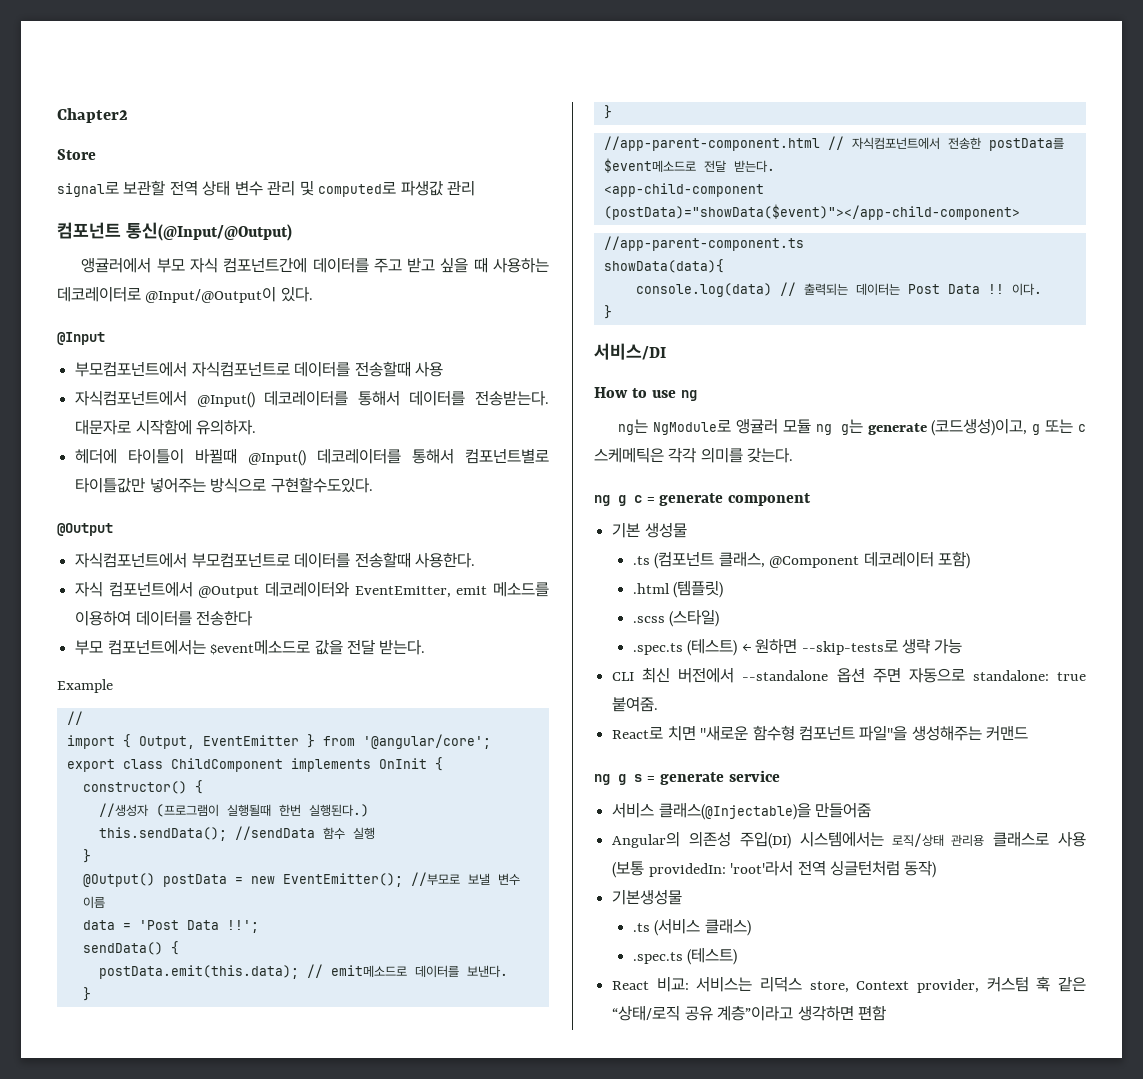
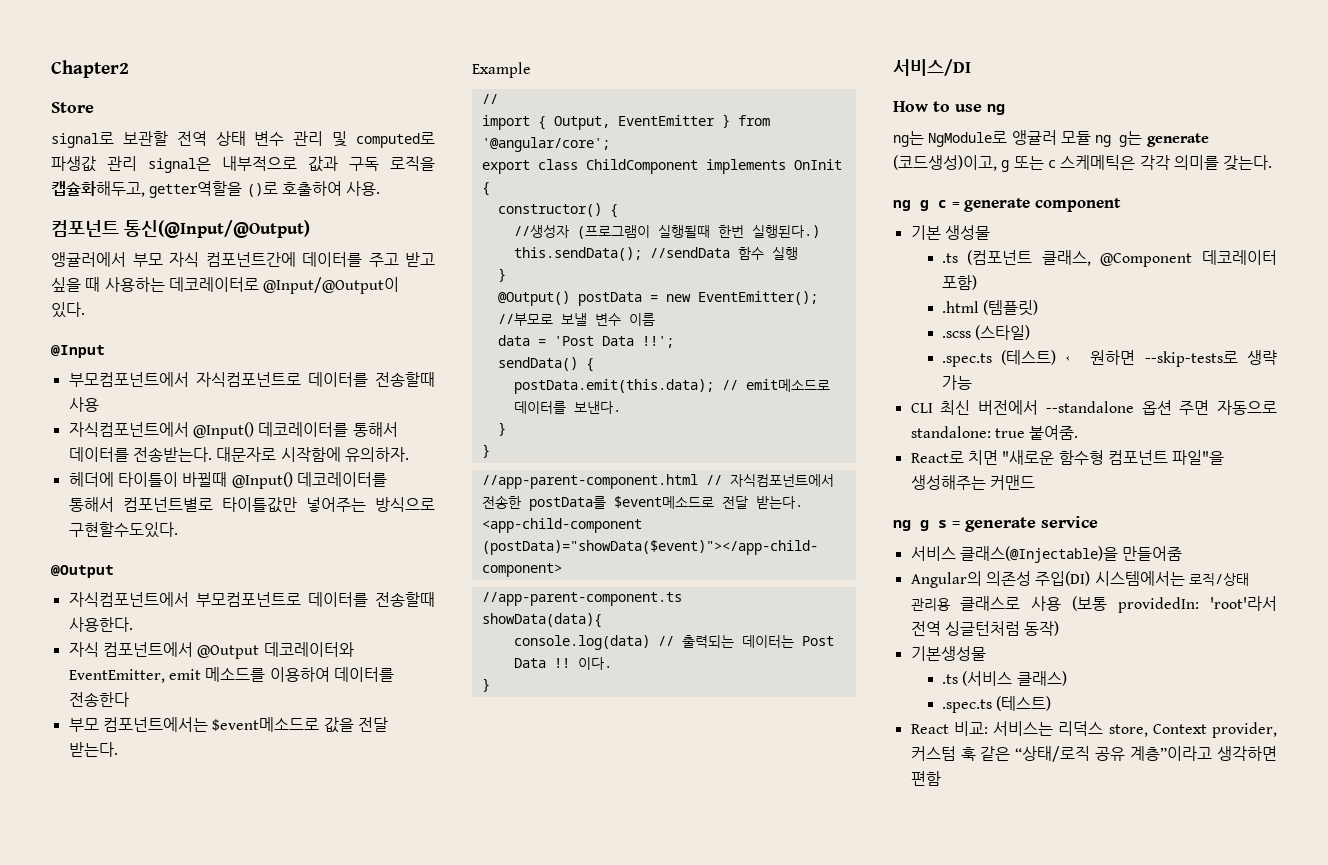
- signal로 보관할 전역 상태 변수 관리 및 computed로 파생값 관리
+ signal로 보관할 전역 상태 변수 관리 및 computed로 파생값 관리 signal은 내부적으로 값과 구독 로직을 캡슐화해두고, getter역할을 ()로 호출하여 사용.

